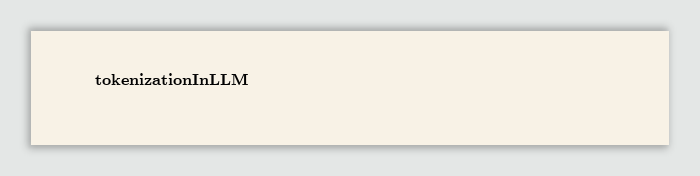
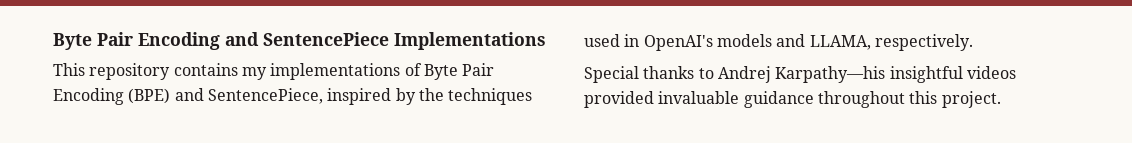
- tokenizationInLLM
+ Byte Pair Encoding and SentencePiece Implementations
+ This repository contains my implementations of Byte Pair Encoding (BPE) and SentencePiece, inspired by the techniques used in OpenAI's models and LLAMA, respectively.
+ Special thanks to Andrej Karpathy—his insightful videos provided invaluable guidance throughout this project.

